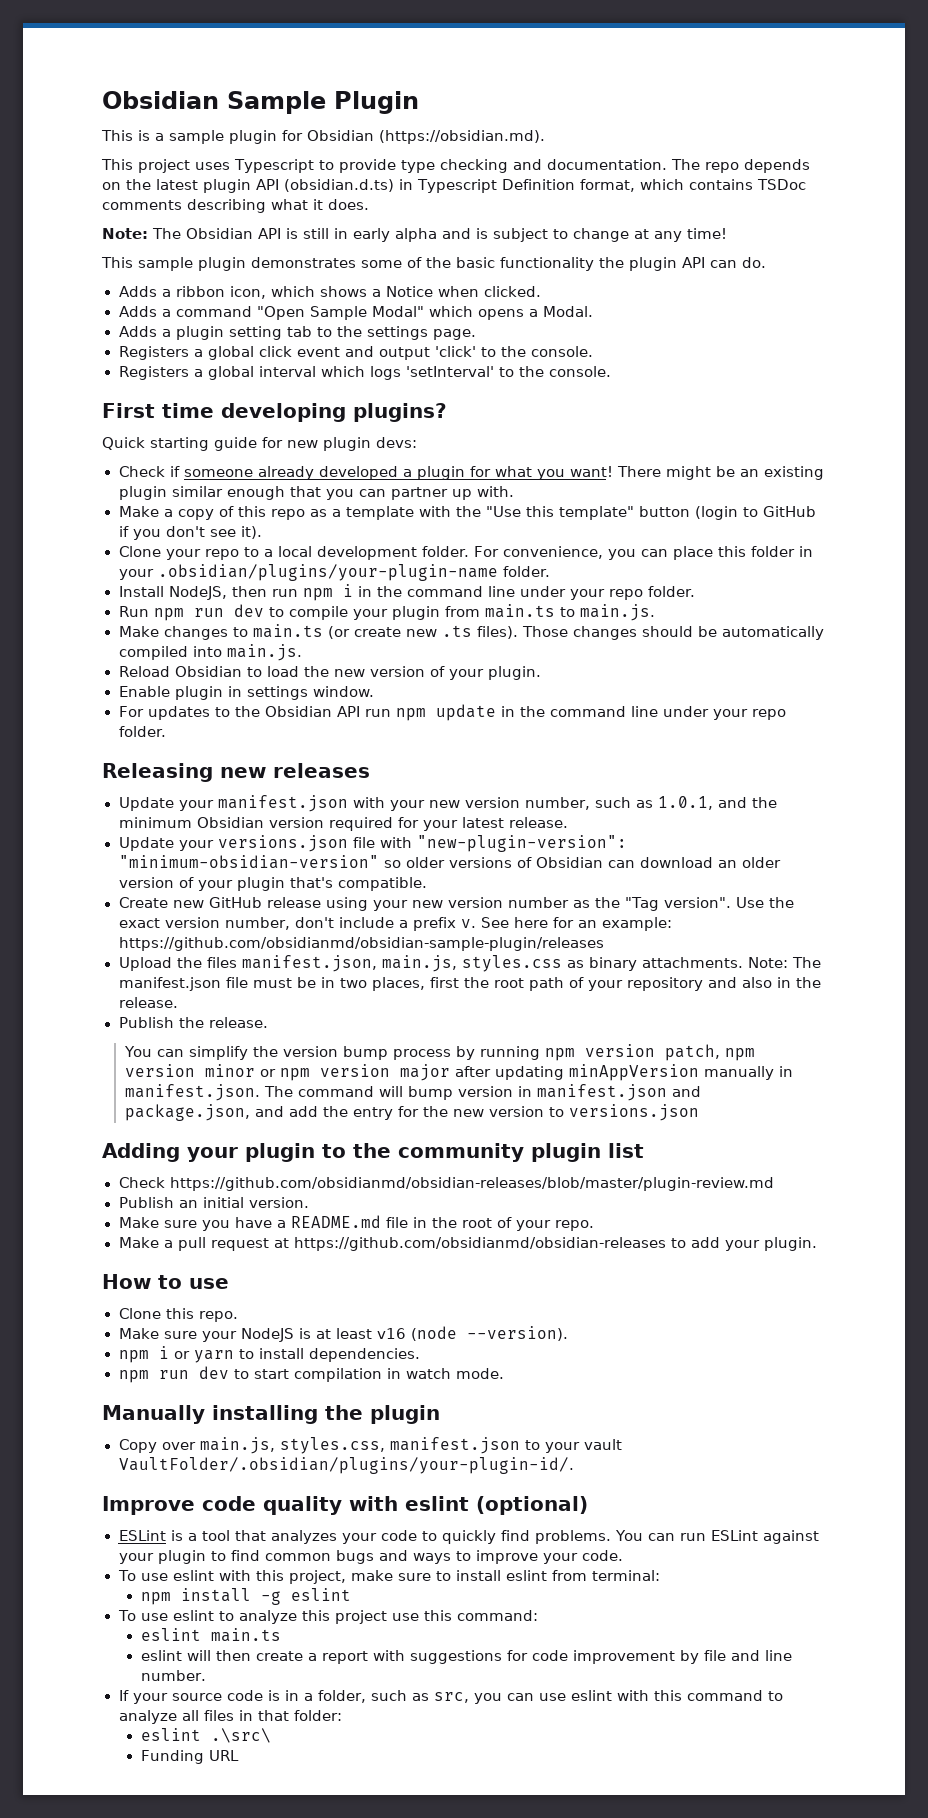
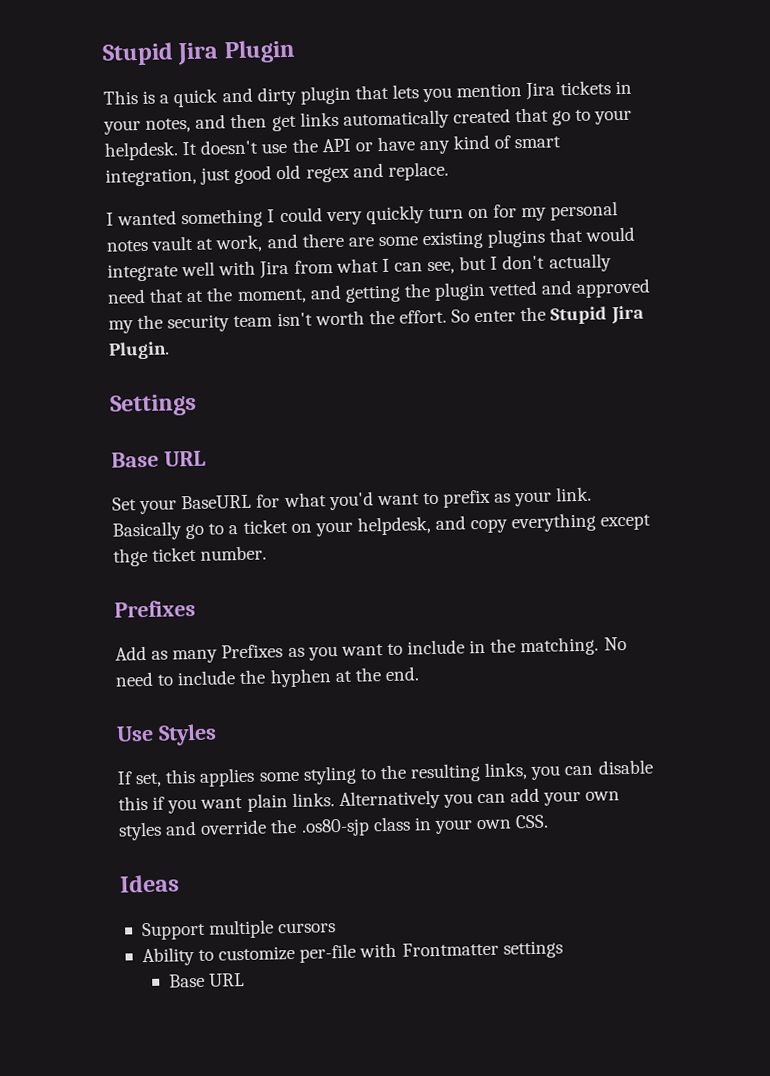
- Obsidian Sample Plugin
+ Stupid Jira Plugin
- This is a sample plugin for Obsidian (https://obsidian.md).
- This project uses Typescript to provide type checking and documentation. The repo depends on the latest plugin API (obsidian.d.ts) in Typescript Definition format, which contains TSDoc comments describing what it does.
- Note: The Obsidian API is still in early alpha and is subject to change at any time!
- This sample plugin demonstrates some of the basic functionality the plugin API can do.
- Adds a ribbon icon, which shows a Notice when clicked.
- Adds a command "Open Sample Modal" which opens a Modal.
- Adds a plugin setting tab to the settings page.
- Registers a global click event and output 'click' to the console.
- Registers a global interval which logs 'setInterval' to the console.
- First time developing plugins?
- Quick starting guide for new plugin devs:
- Check if someone already developed a plugin for what you want! There might be an existing plugin similar enough that you can partner up with.
- Make a copy of this repo as a template with the "Use this template" button (login to GitHub if you don't see it).
- Clone your repo to a local development folder. For convenience, you can place this folder in your .obsidian/plugins/your-plugin-name folder.
- Install NodeJS, then run npm i in the command line under your repo folder.
- Run npm run dev to compile your plugin from main.ts to main.js.
- Make changes to main.ts (or create new .ts files). Those changes should be automatically compiled into main.js.
- Reload Obsidian to load the new version of your plugin.
- Enable plugin in settings window.
- For updates to the Obsidian API run npm update in the command line under your repo folder.
- Releasing new releases
- Update your manifest.json with your new version number, such as 1.0.1, and the minimum Obsidian version required for your latest release.
- Update your versions.json file with "new-plugin-version": "minimum-obsidian-version" so older versions of Obsidian can download an older version of your plugin that's compatible.
- Create new GitHub release using your new version number as the "Tag version". Use the exact version number, don't include a prefix v. See here for an example: https://github.com/obsidianmd/obsidian-sample-plugin/releases
- Upload the files manifest.json, main.js, styles.css as binary attachments. Note: The manifest.json file must be in two places, first the root path of your repository and also in the release.
- Publish the release.
- You can simplify the version bump process by running npm version patch, npm version minor or npm version major after updating minAppVersion manually in manifest.json. The command will bump version in manifest.json and package.json, and add the entry for the new version to versions.json
- Adding your plugin to the community plugin list
- Check https://github.com/obsidianmd/obsidian-releases/blob/master/plugin-review.md
- Publish an initial version.
- Make sure you have a README.md file in the root of your repo.
- Make a pull request at https://github.com/obsidianmd/obsidian-releases to add your plugin.
- How to use
- Clone this repo.
- Make sure your NodeJS is at least v16 (node --version).
- npm i or yarn to install dependencies.
- npm run dev to start compilation in watch mode.
- Manually installing the plugin
- Copy over main.js, styles.css, manifest.json to your vault VaultFolder/.obsidian/plugins/your-plugin-id/.
- Improve code quality with eslint (optional)
- ESLint is a tool that analyzes your code to quickly find problems. You can run ESLint against your plugin to find common bugs and ways to improve your code.
- To use eslint with this project, make sure to install eslint from terminal:
- npm install -g eslint
- To use eslint to analyze this project use this command:
- eslint main.ts
- eslint will then create a report with suggestions for code improvement by file and line number.
- If your source code is in a folder, such as src, you can use eslint with this command to analyze all files in that folder:
- eslint .\src\
- Funding URL
+ This is a quick and dirty plugin that lets you mention Jira tickets in your notes, and then get links automatically created that go to your helpdesk. It doesn't use the API or have any kind of smart integration, just good old regex and replace.
+ I wanted something I could very quickly turn on for my personal notes vault at work, and there are some existing plugins that would integrate well with Jira from what I can see, but I don't actually need that at the moment, and getting the plugin vetted and approved my the security team isn't worth the effort. So enter the Stupid Jira Plugin.
+ Settings
+ Base URL
+ Set your BaseURL for what you'd want to prefix as your link. Basically go to a ticket on your helpdesk, and copy everything except thge ticket number.
+ Prefixes
+ Add as many Prefixes as you want to include in the matching. No need to include the hyphen at the end.
+ Use Styles
+ If set, this applies some styling to the resulting links, you can disable this if you want plain links. Alternatively you can add your own styles and override the .os80-sjp class in your own CSS.
+ Ideas
+ Support multiple cursors
+ Ability to customize per-file with Frontmatter settings
+ Base URL

